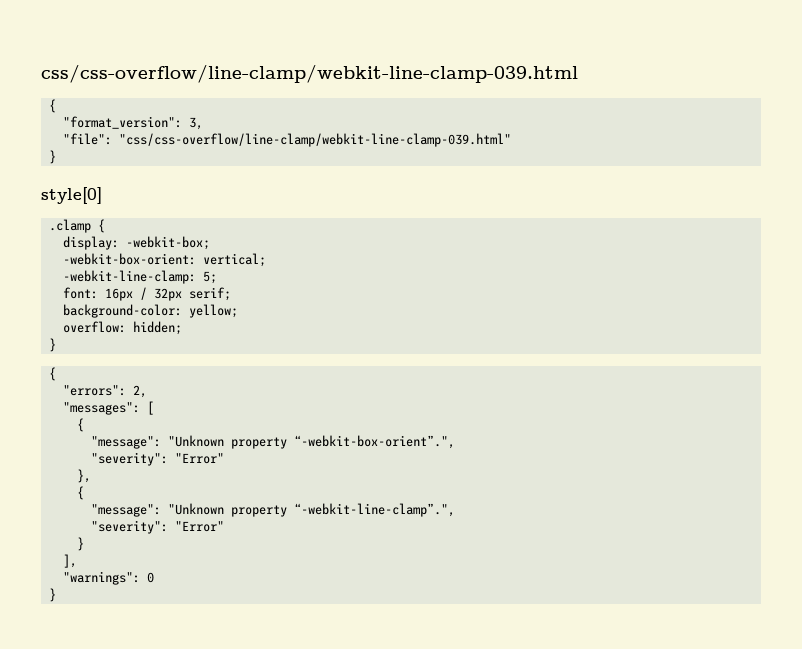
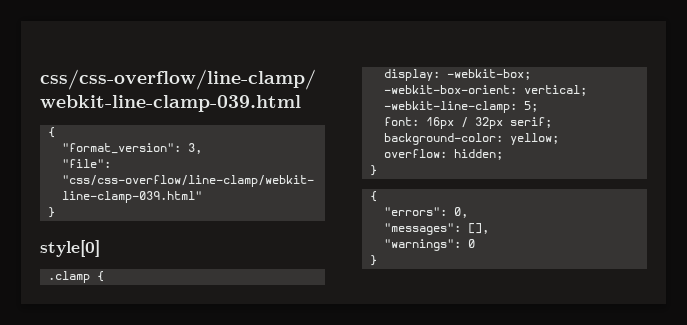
- "errors": 2,
+ "errors": 0,
- "messages": [
- {
- "message": "Unknown property “-webkit-box-orient”.",
- "severity": "Error"
- },
- {
- "message": "Unknown property “-webkit-line-clamp”.",
- "severity": "Error"
- }
- ],
+ "messages": [],

